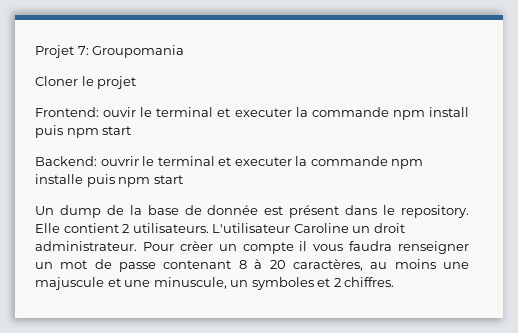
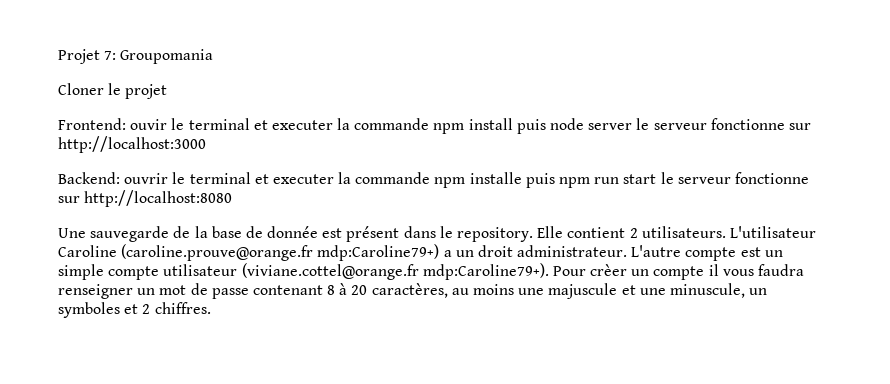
- Frontend: ouvir le terminal et executer la commande npm install puis npm start
+ Frontend: ouvir le terminal et executer la commande npm install puis node server le serveur fonctionne sur http://localhost:3000
- Backend: ouvrir le terminal et executer la commande npm installe puis npm start
- Un dump de la base de donnée est présent dans le repository.
+ Backend: ouvrir le terminal et executer la commande npm installe puis npm run start le serveur fonctionne sur http://localhost:8080
+ Une sauvegarde de la base de donnée est présent dans le repository.
- L'utilisateur Caroline un droit administrateur.
+ L'utilisateur Caroline (caroline.prouve@orange.fr mdp:Caroline79+) a un droit administrateur. L'autre compte est un simple compte utilisateur (viviane.cottel@orange.fr mdp:Caroline79+).

